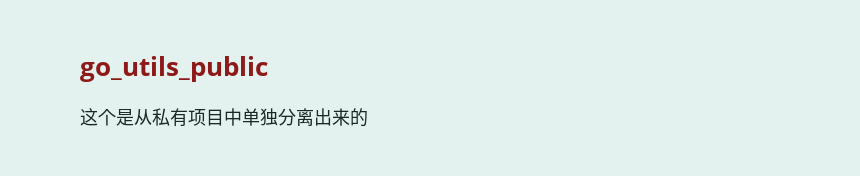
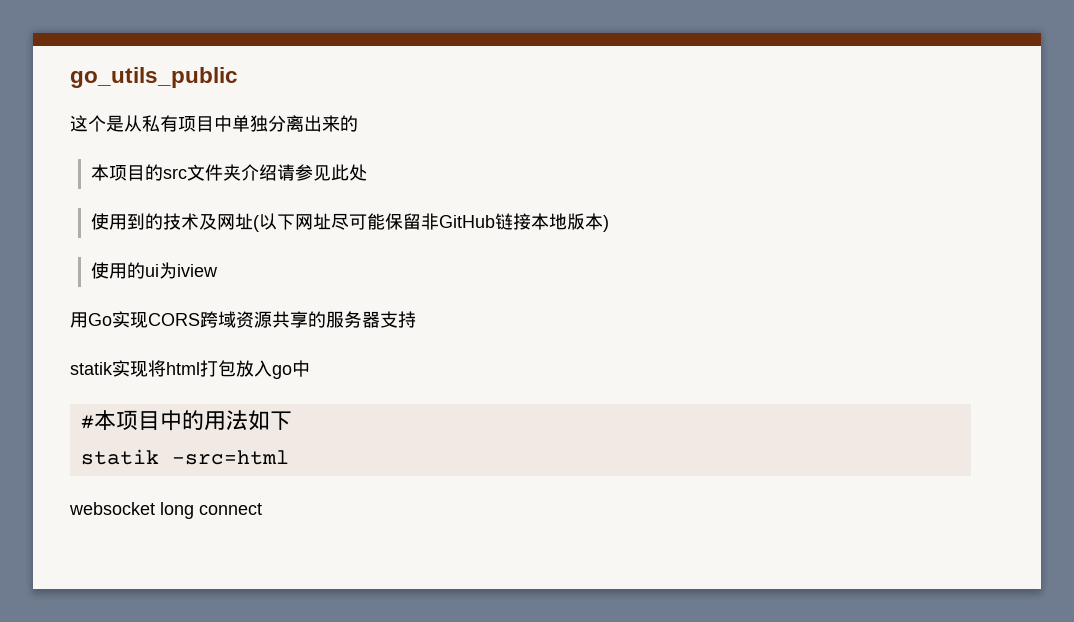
+ 本项目的src文件夹介绍请参见此处
+ 使用到的技术及网址(以下网址尽可能保留非GitHub链接本地版本)
+ 使用的ui为iview
+ 用Go实现CORS跨域资源共享的服务器支持
+ statik实现将html打包放入go中
+ #本项目中的用法如下
+ statik -src=html
+ websocket long connect

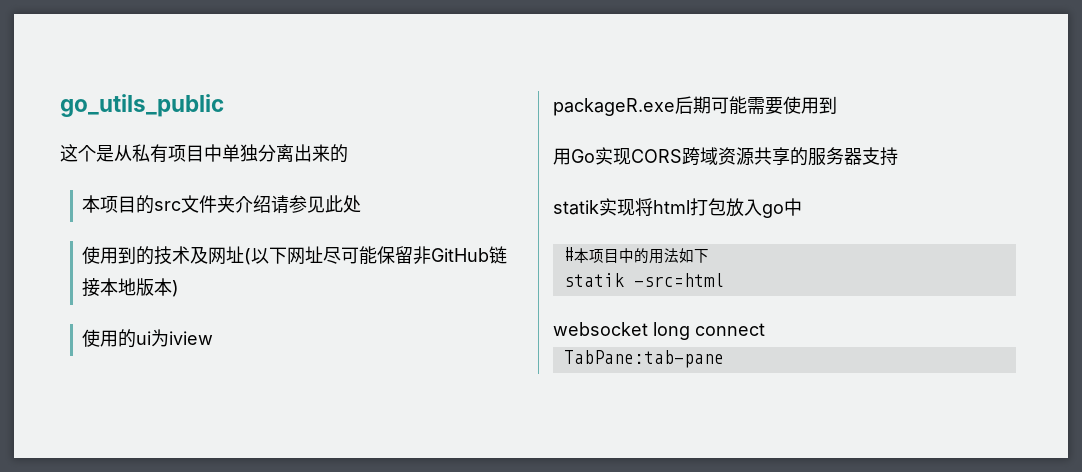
+ packageR.exe后期可能需要使用到
+ TabPane:tab-pane

